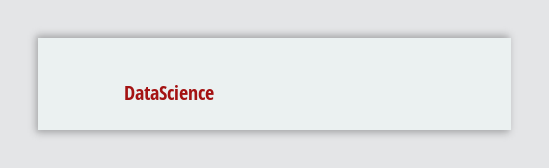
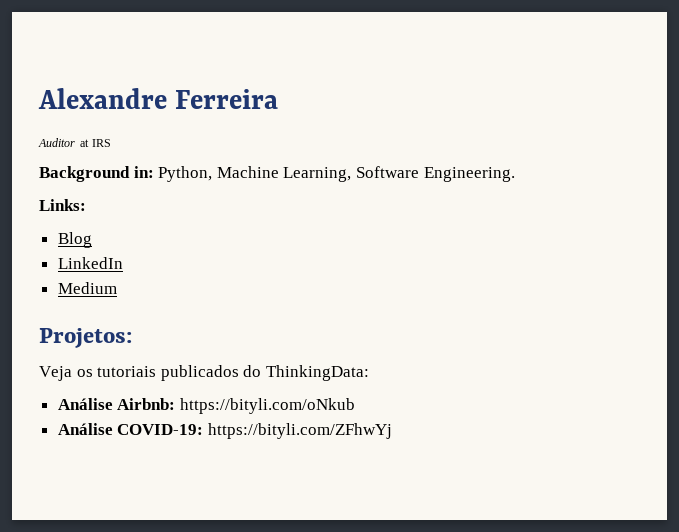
- DataScience
+ Alexandre Ferreira
+ Auditor at IRS
+ Background in: Python, Machine Learning, Software Engineering.
+ Links:
+ Blog
+ LinkedIn
+ Medium
+ Projetos:
+ Veja os tutoriais publicados do ThinkingData:
+ Análise Airbnb: https://bityli.com/oNkub
+ Análise COVID-19: https://bityli.com/ZFhwYj

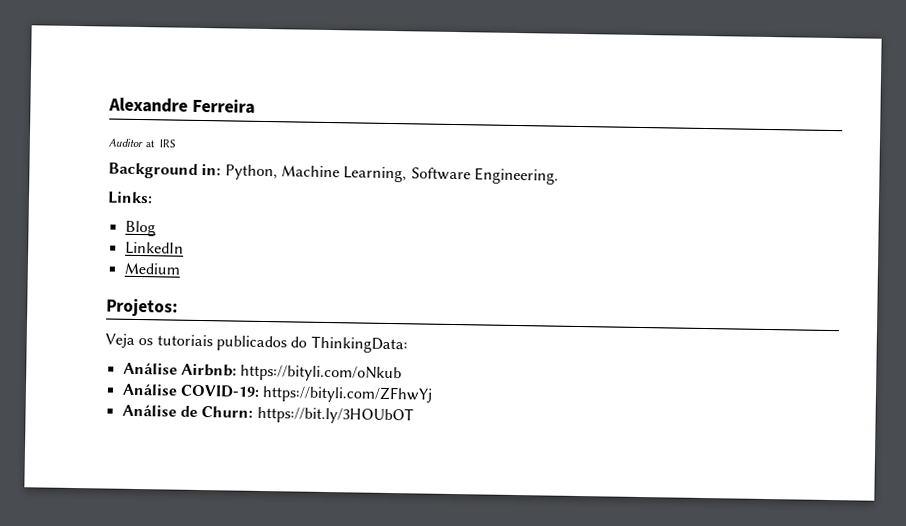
+ Análise de Churn: https://bit.ly/3HOUbOT

